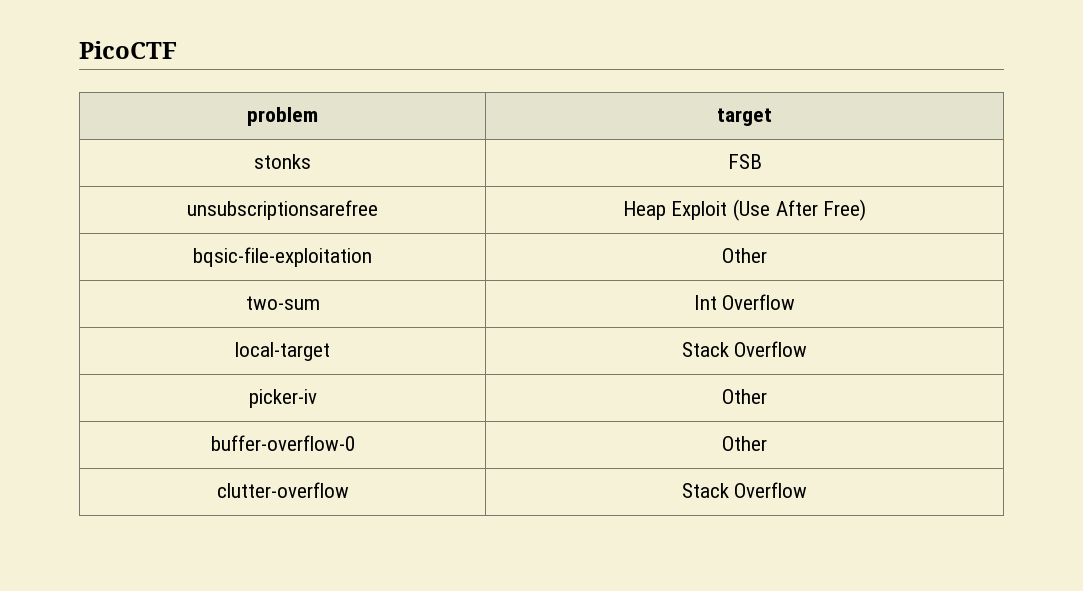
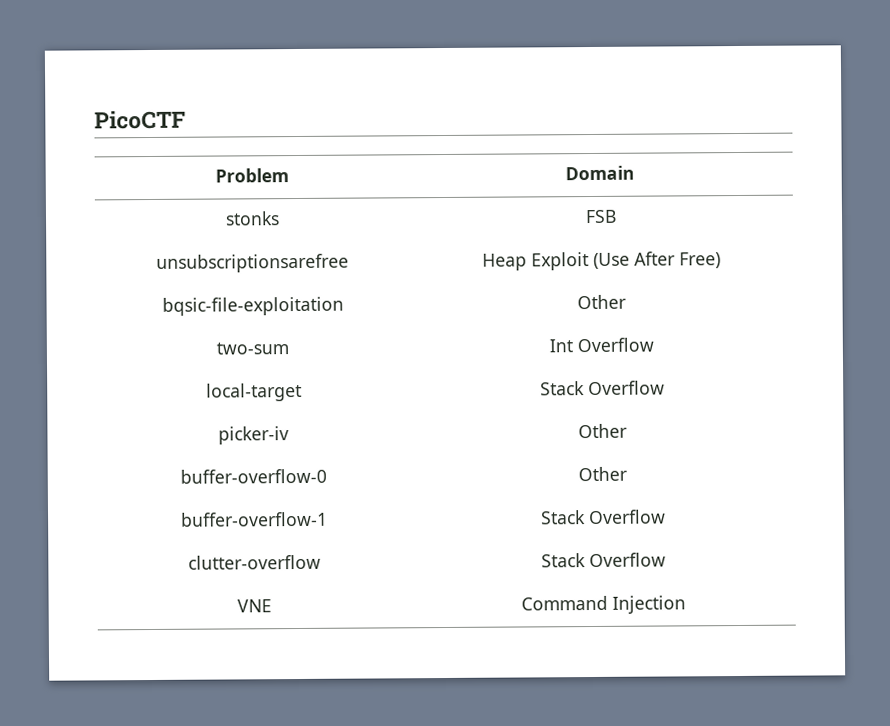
- problem | target
+ Problem | Domain
+ buffer-overflow-1 | Stack Overflow
+ VNE | Command Injection

